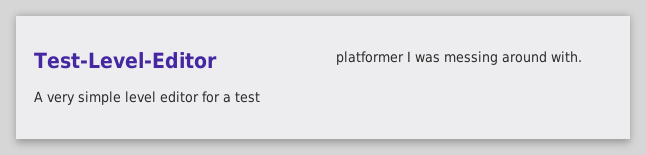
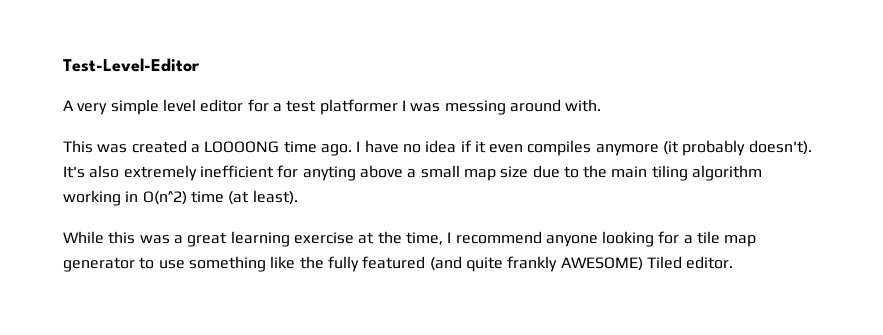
+ This was created a LOOOONG time ago. I have no idea if it even compiles anymore (it probably doesn't). It's also extremely inefficient for anyting above a small map size due to the main tiling algorithm working in O(n^2) time (at least).
+ While this was a great learning exercise at the time, I recommend anyone looking for a tile map generator to use something like the fully featured (and quite frankly AWESOME) Tiled editor.

